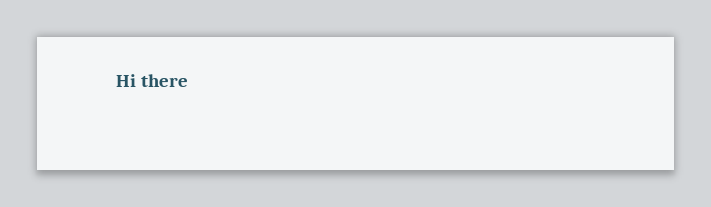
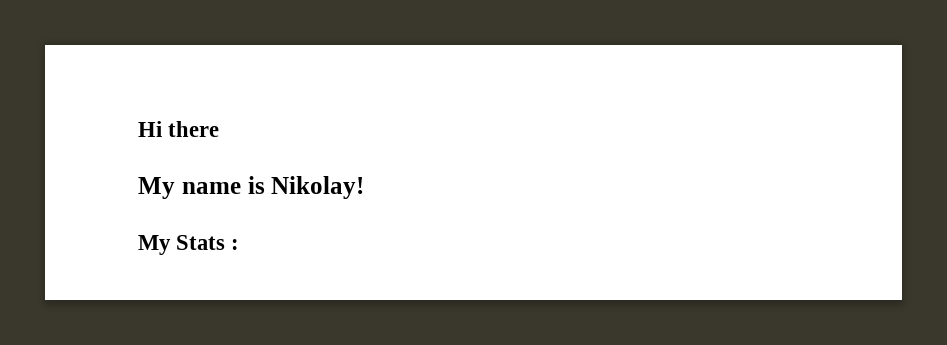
+ My name is Nikolay!
+ My Stats :

